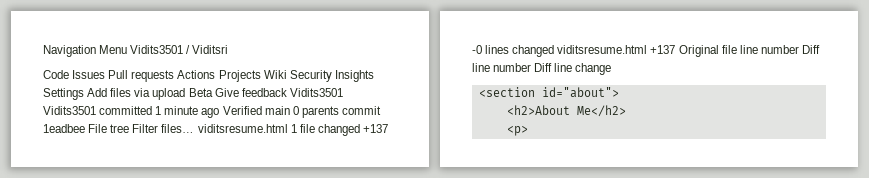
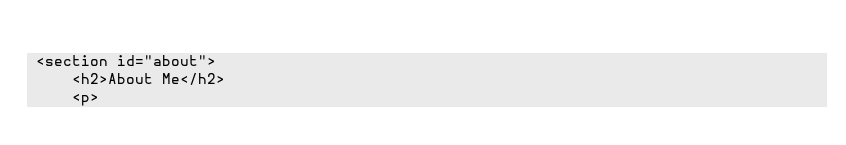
- Navigation Menu Vidits3501 / Viditsri
- Code Issues Pull requests Actions Projects Wiki Security Insights Settings Add files via upload Beta Give feedback Vidits3501 Vidits3501 committed 1 minute ago Verified main 0 parents commit 1eadbee File tree Filter files… viditsresume.html 1 file changed +137 -0 lines changed viditsresume.html +137 Original file line number Diff line number Diff line change

